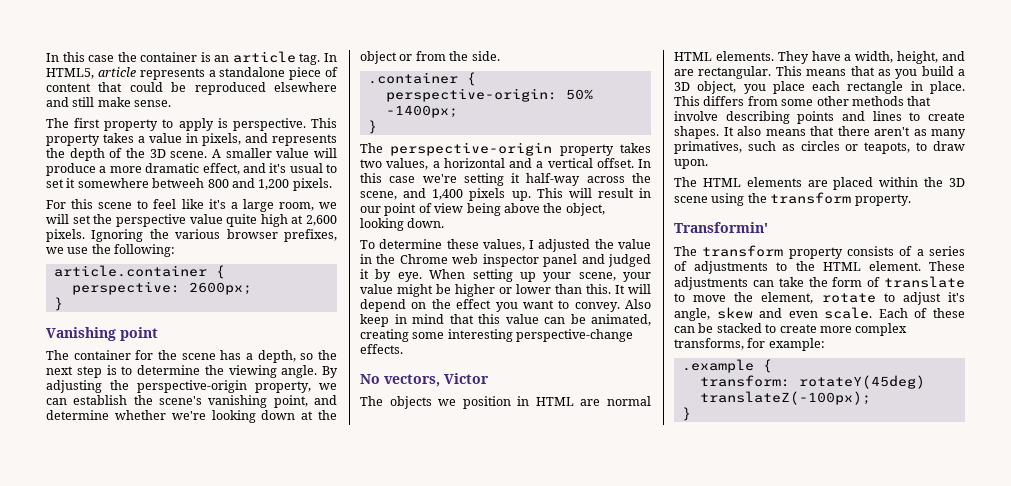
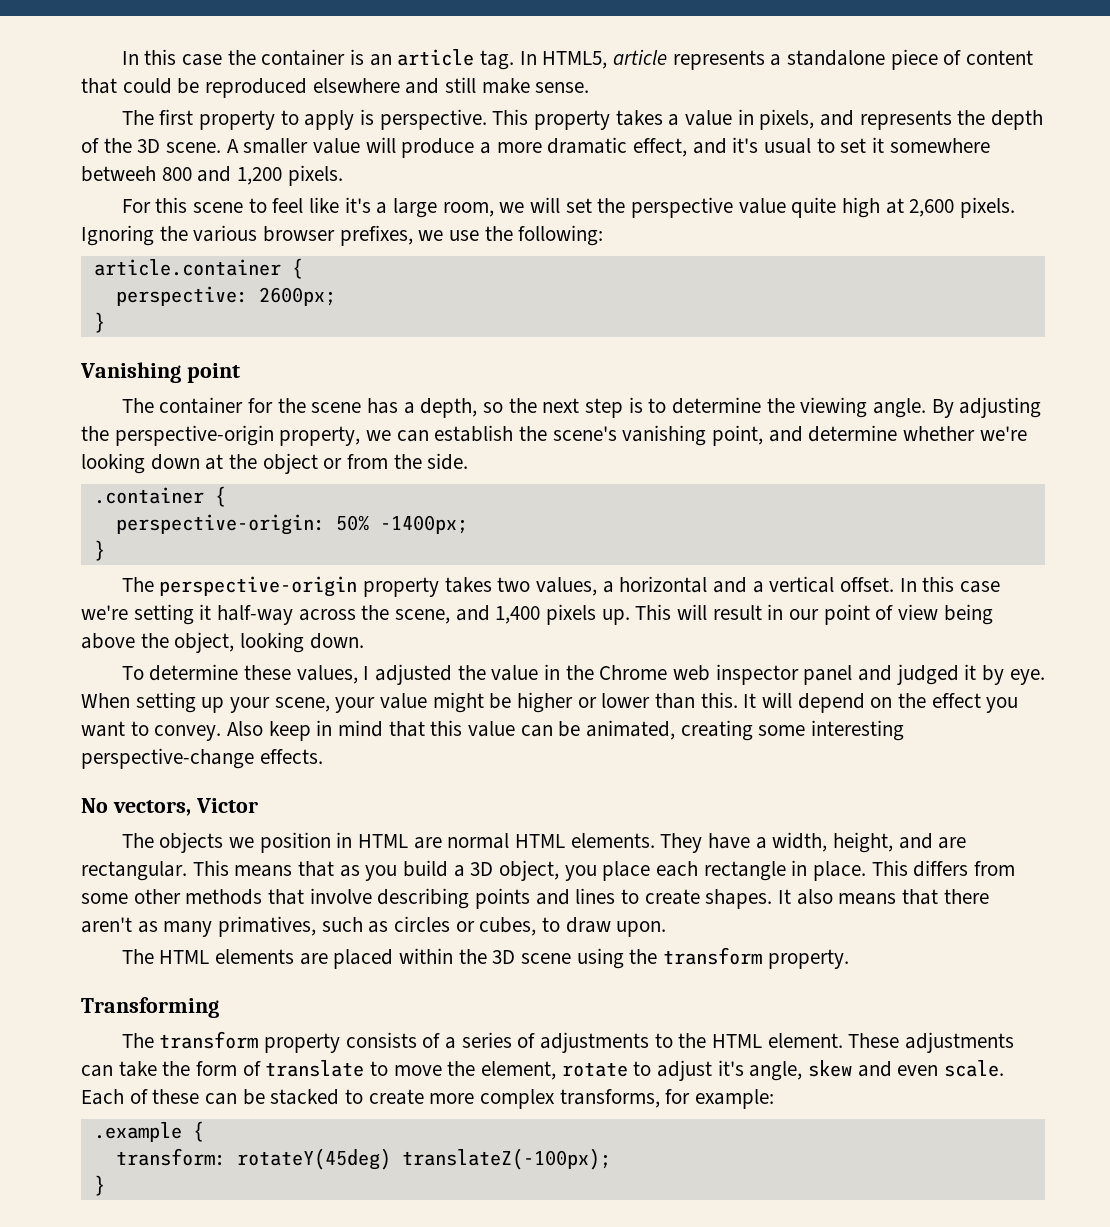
- It also means that there aren't as many primatives, such as circles or teapots, to draw upon.
+ It also means that there aren't as many primatives, such as circles or cubes, to draw upon.
- Transformin'
+ Transforming

